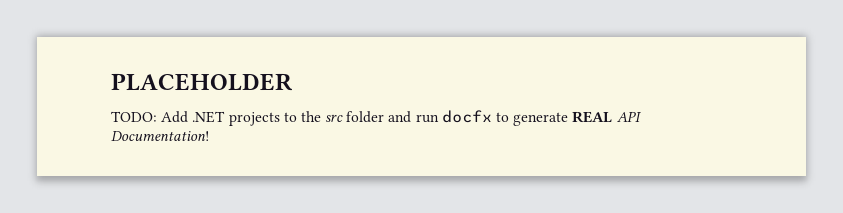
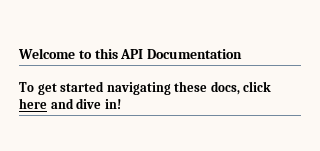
- PLACEHOLDER
- TODO: Add .NET projects to the src folder and run docfx to generate REAL API Documentation!
+ Welcome to this API Documentation
+ To get started navigating these docs, click here and dive in!

